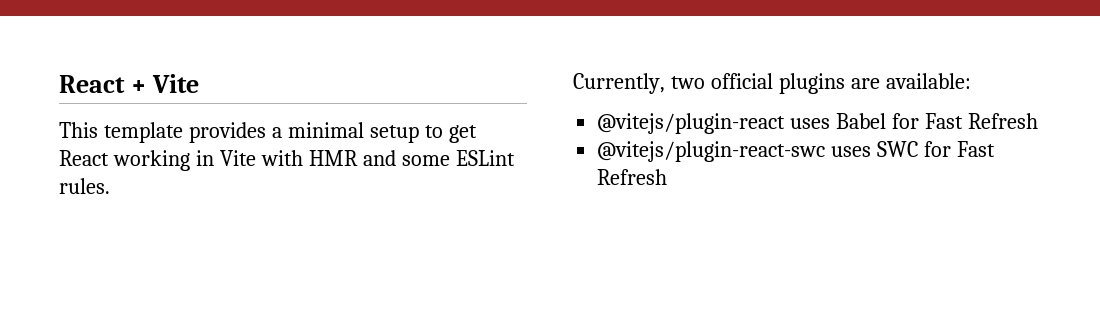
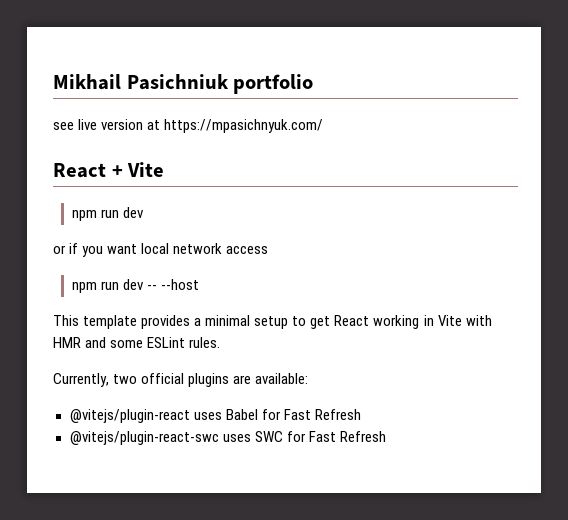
+ Mikhail Pasichniuk portfolio
+ see live version at https://mpasichnyuk.com/
  React + Vite
+ npm run dev
+ or if you want local network access
+ npm run dev -- --host

